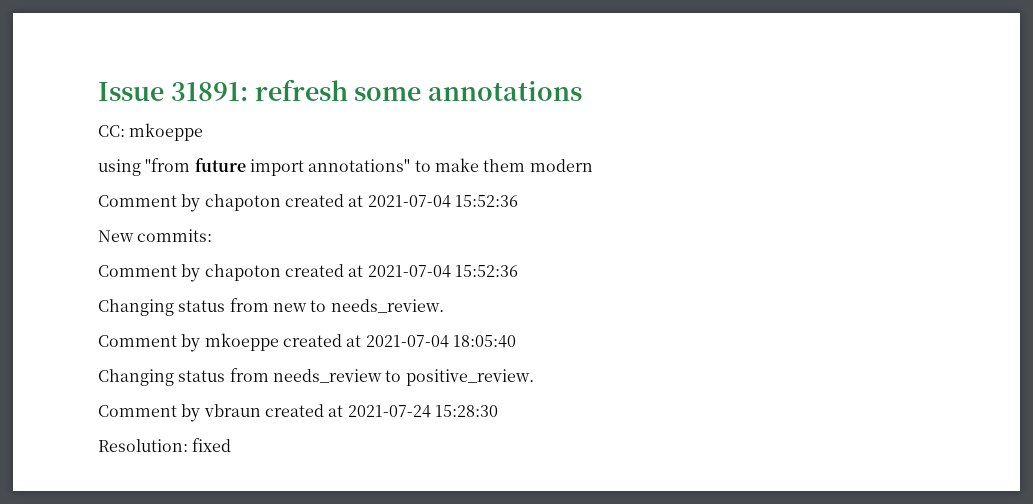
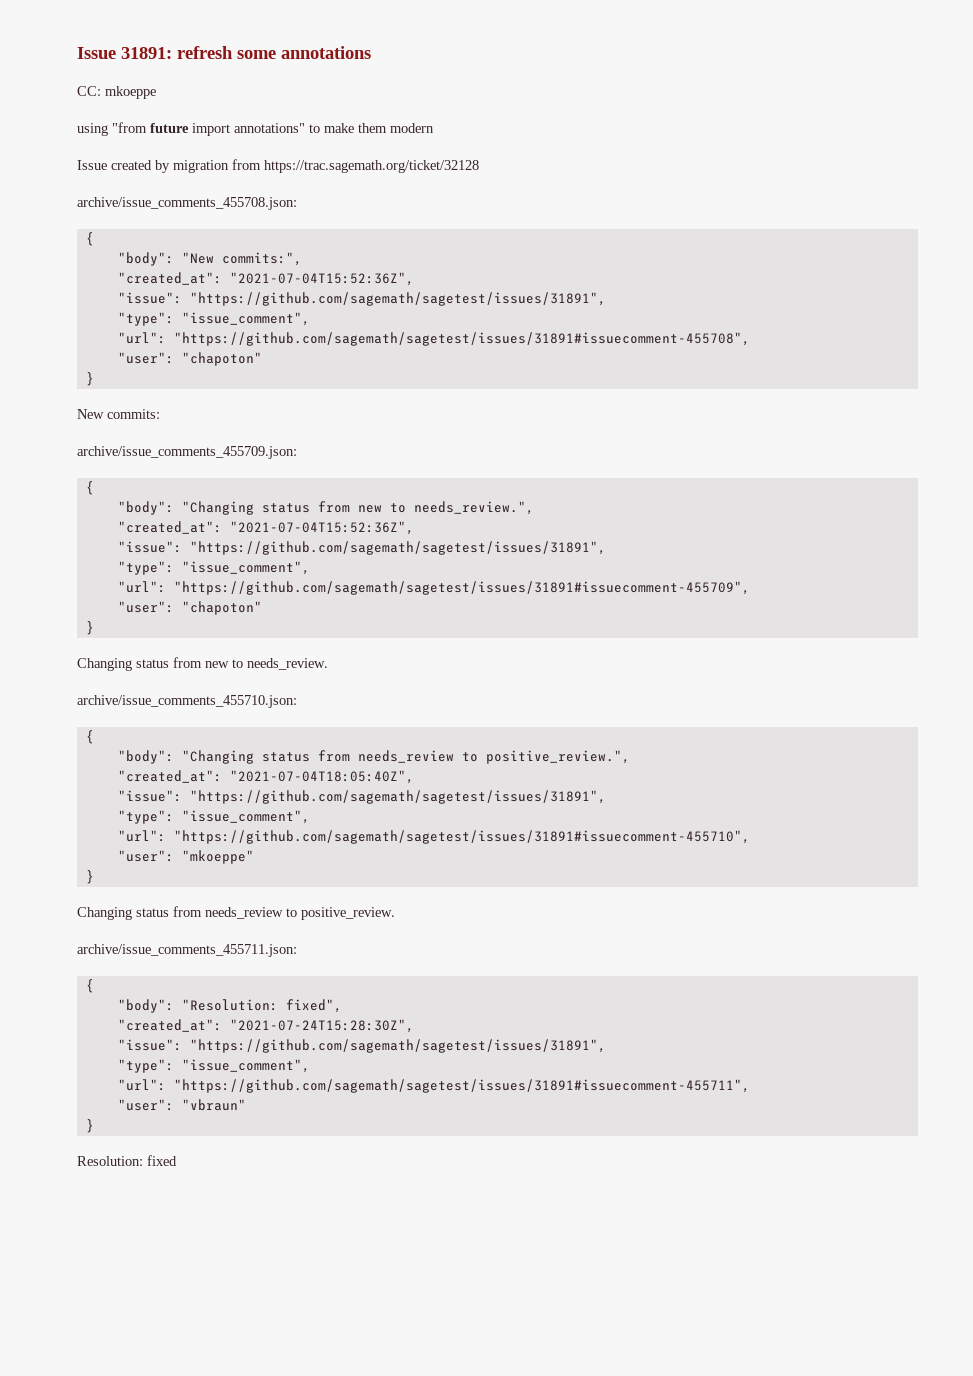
  using "from future import annotations" to make them modern
- Comment by chapoton created at 2021-07-04 15:52:36
+ Issue created by migration from https://trac.sagemath.org/ticket/32128
+ archive/issue_comments_455708.json:
+ {
+ "body": "New commits:",
+ "created_at": "2021-07-04T15:52:36Z",
+ "issue": "https://github.com/sagemath/sagetest/issues/31891",
+ "type": "issue_comment",
+ "url": "https://github.com/sagemath/sagetest/issues/31891#issuecomment-455708",
+ "user": "chapoton"
+ }
  New commits:
- Comment by chapoton created at 2021-07-04 15:52:36
+ archive/issue_comments_455709.json:
+ {
+ "body": "Changing status from new to needs_review.",
+ "created_at": "2021-07-04T15:52:36Z",
+ "issue": "https://github.com/sagemath/sagetest/issues/31891",
+ "type": "issue_comment",
+ "url": "https://github.com/sagemath/sagetest/issues/31891#issuecomment-455709",
+ "user": "chapoton"
+ }
- Comment by mkoeppe created at 2021-07-04 18:05:40
+ archive/issue_comments_455710.json:
+ {
+ "body": "Changing status from needs_review to positive_review.",
+ "created_at": "2021-07-04T18:05:40Z",
+ "issue": "https://github.com/sagemath/sagetest/issues/31891",
+ "type": "issue_comment",
+ "url": "https://github.com/sagemath/sagetest/issues/31891#issuecomment-455710",
+ "user": "mkoeppe"
+ }
- Comment by vbraun created at 2021-07-24 15:28:30
+ archive/issue_comments_455711.json:
+ {
+ "body": "Resolution: fixed",
+ "created_at": "2021-07-24T15:28:30Z",
+ "issue": "https://github.com/sagemath/sagetest/issues/31891",
+ "type": "issue_comment",
+ "url": "https://github.com/sagemath/sagetest/issues/31891#issuecomment-455711",
+ "user": "vbraun"
+ }

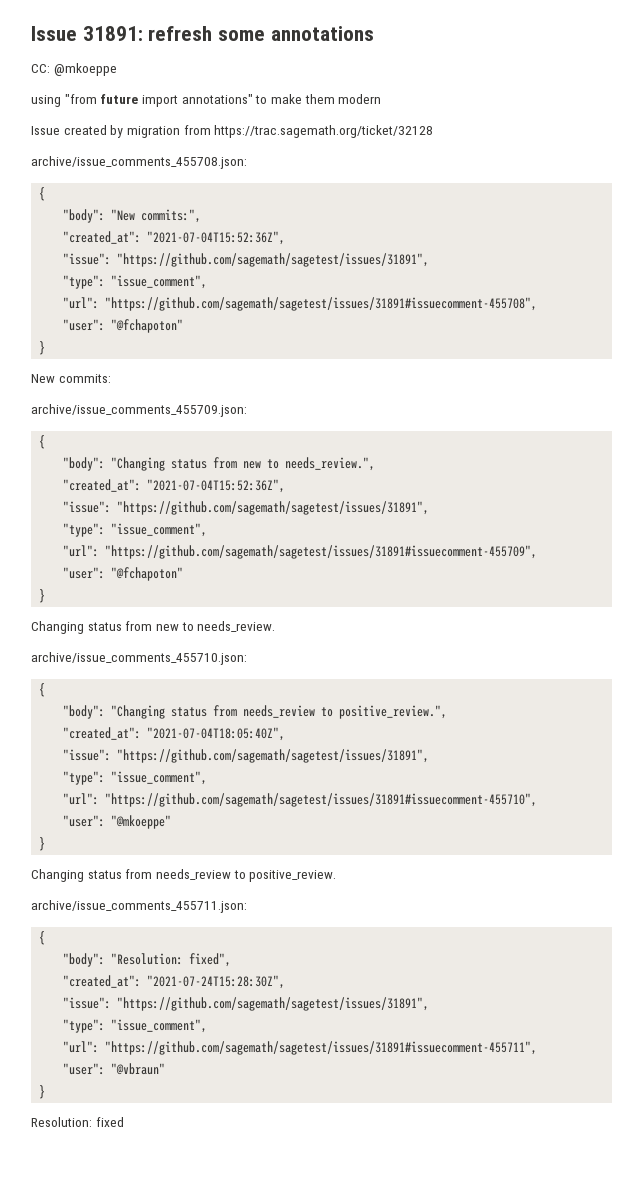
- CC: mkoeppe
+ CC: @mkoeppe
  "url": "https://github.com/sagemath/sagetest/issues/31891#issuecomment-455708",
- "user": "chapoton"
+ "user": "@fchapoton"
  "url": "https://github.com/sagemath/sagetest/issues/31891#issuecomment-455709",
- "user": "chapoton"
+ "user": "@fchapoton"
- "user": "mkoeppe"
+ "user": "@mkoeppe"
- "user": "vbraun"
+ "user": "@vbraun"

